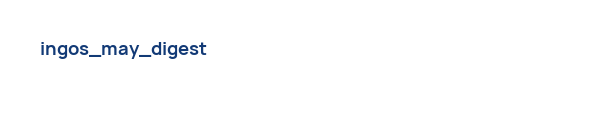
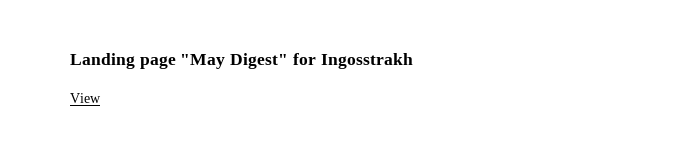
- ingos_may_digest
+ Landing page "May Digest" for Ingosstrakh
+ View

